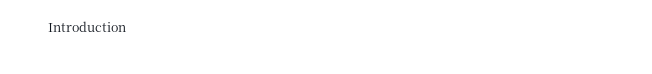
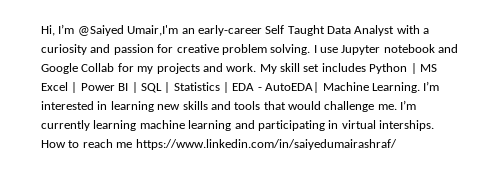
- Introduction
+ Hi, I’m @Saiyed Umair,I'm an early-career Self Taught Data Analyst with a curiosity and passion for creative problem solving. I use Jupyter notebook and Google Collab for my projects and work. My skill set includes Python | MS Excel | Power BI | SQL | Statistics | EDA - AutoEDA| Machine Learning. I’m interested in learning new skills and tools that would challenge me. I’m currently learning machine learning and participating in virtual interships. How to reach me https://www.linkedin.com/in/saiyedumairashraf/

